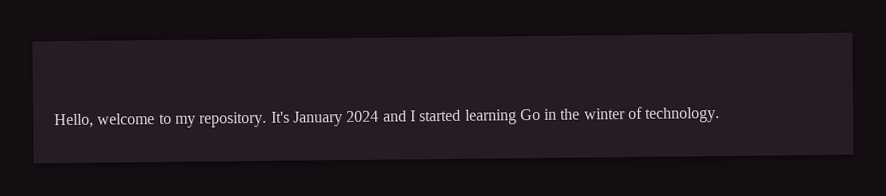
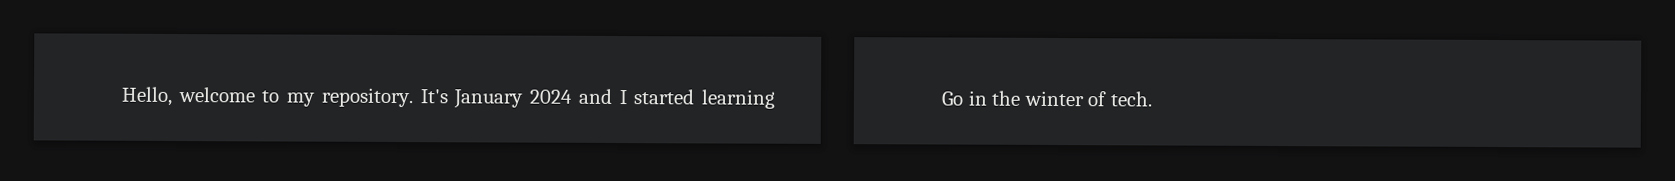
- It's January 2024 and I started learning Go in the winter of technology.
+ It's January 2024 and I started learning Go in the winter of tech.

